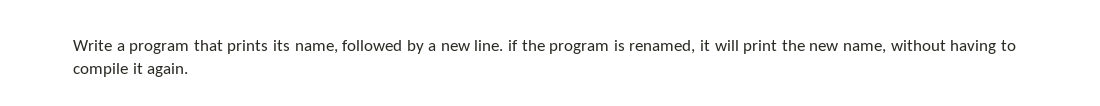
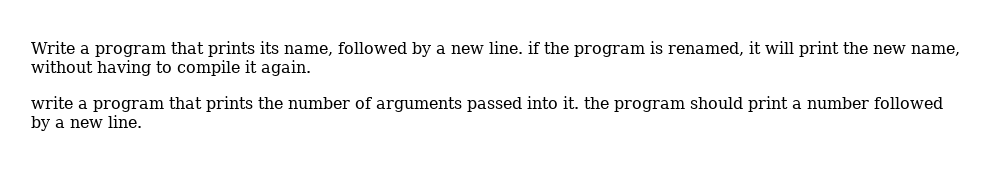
+ write a program that prints the number of arguments passed into it. the program should print a number followed by a new line.

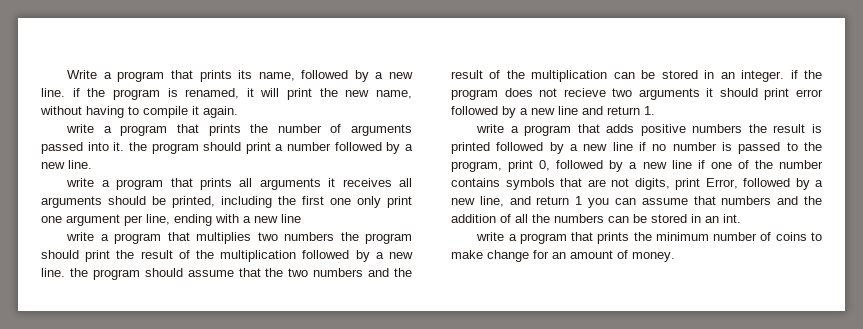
+ write a program that prints all arguments it receives all arguments should be printed, including the first one only print one argument per line, ending with a new line
+ write a program that multiplies two numbers the program should print the result of the multiplication followed by a new line. the program should assume that the two numbers and the result of the multiplication can be stored in an integer. if the program does not recieve two arguments it should print error followed by a new line and return 1.
+ write a program that adds positive numbers the result is printed followed by a new line if no number is passed to the program, print 0, followed by a new line if one of the number contains symbols that are not digits, print Error, followed by a new line, and return 1 you can assume that numbers and the addition of all the numbers can be stored in an int.
+ write a program that prints the minimum number of coins to make change for an amount of money.

